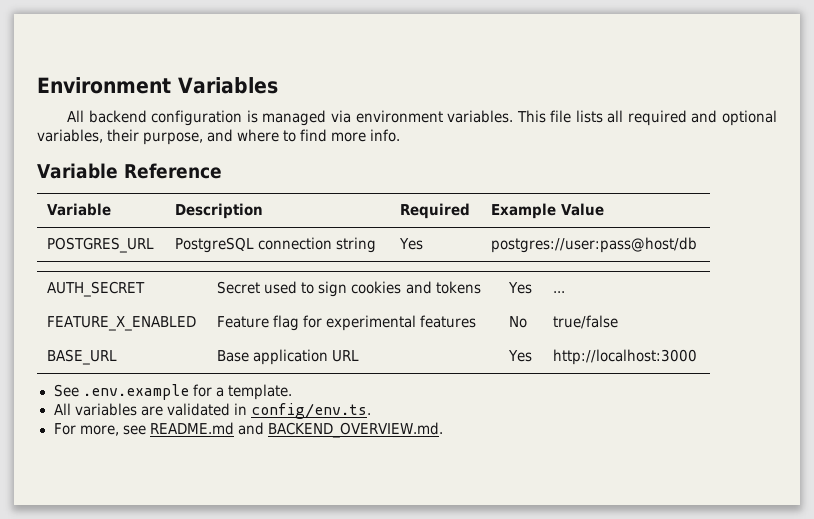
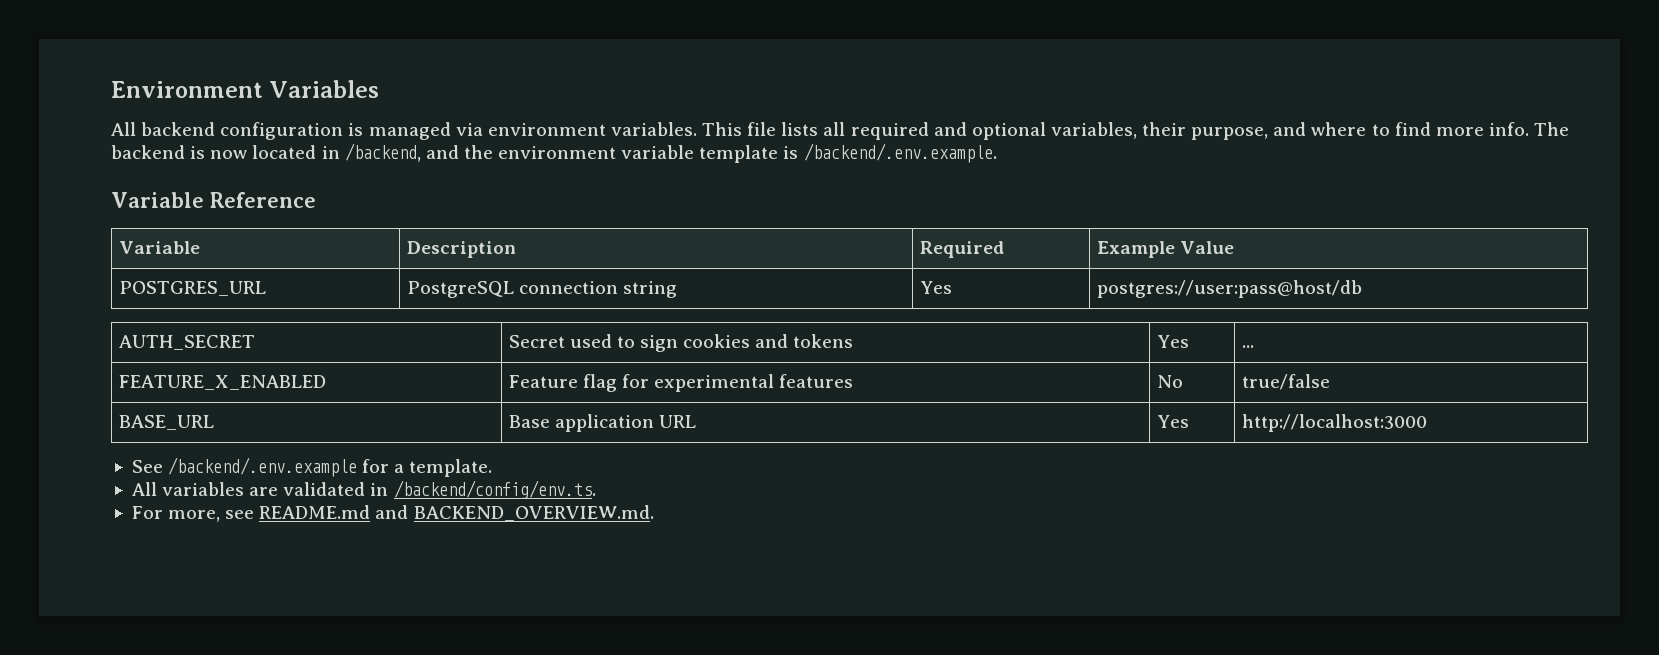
+ The backend is now located in /backend, and the environment variable template is /backend/.env.example.
- See .env.example for a template.
+ See /backend/.env.example for a template.
- All variables are validated in config/env.ts.
+ All variables are validated in /backend/config/env.ts.

